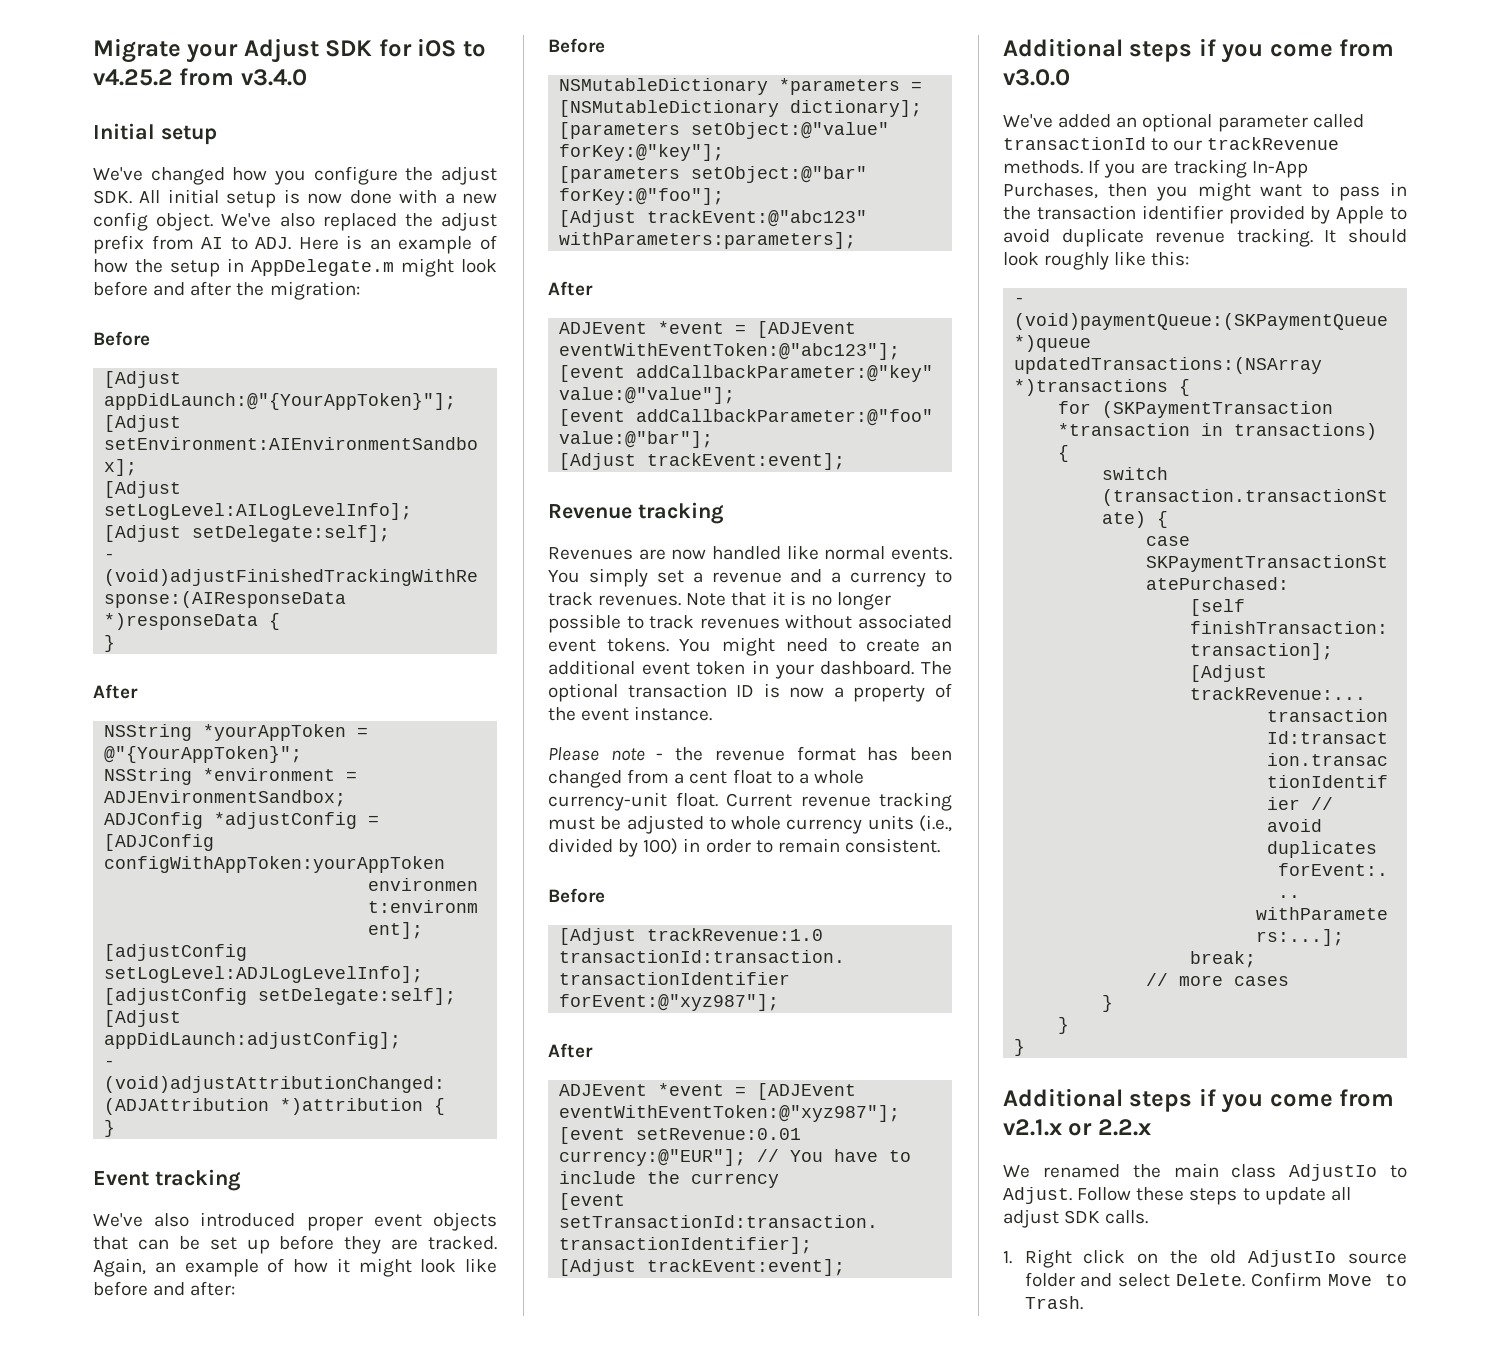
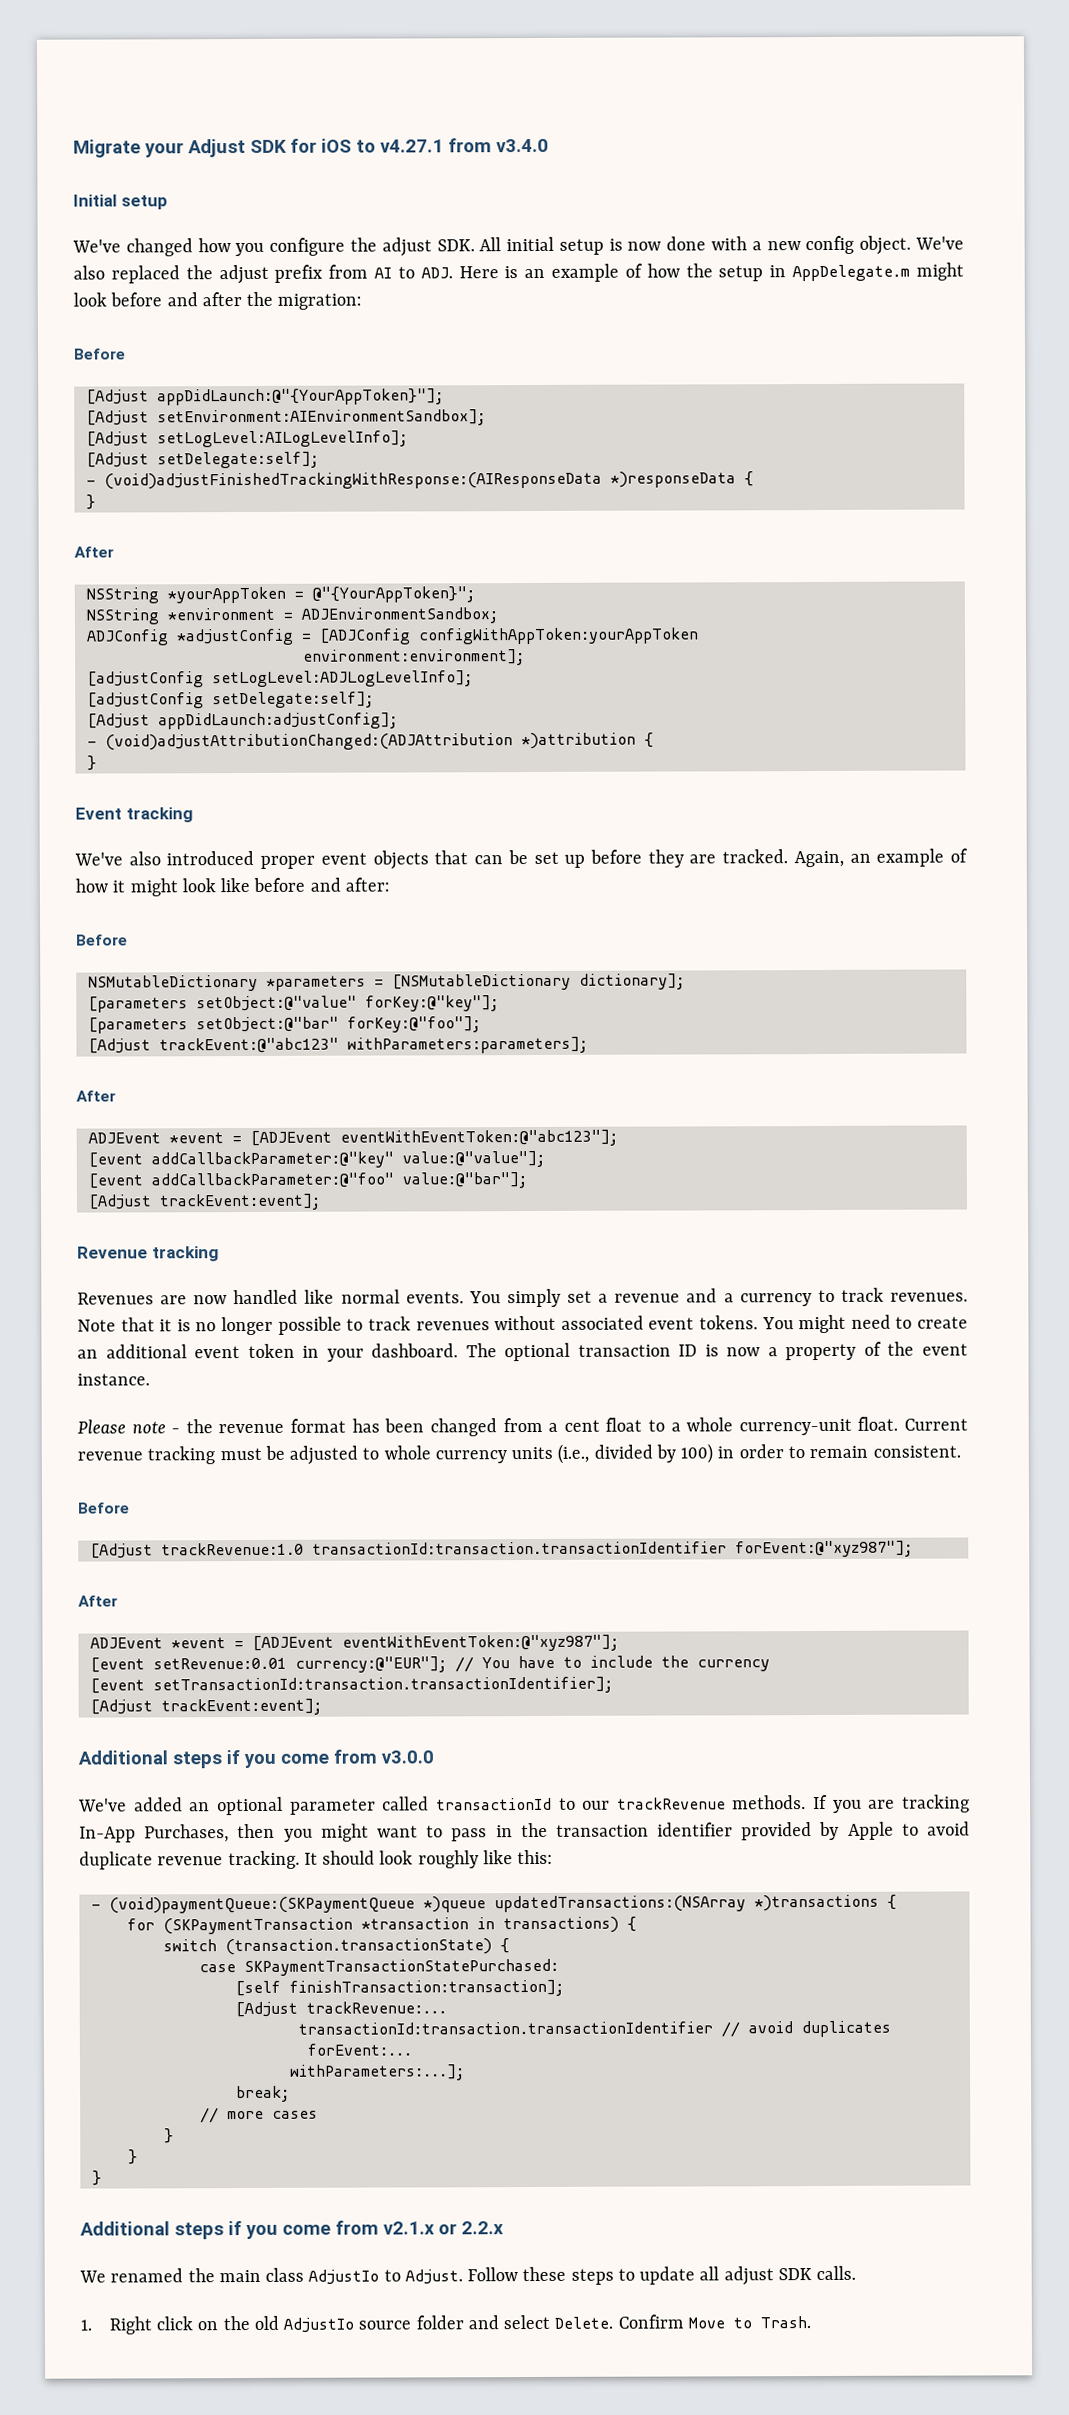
- Migrate your Adjust SDK for iOS to v4.25.2 from v3.4.0
+ Migrate your Adjust SDK for iOS to v4.27.1 from v3.4.0

